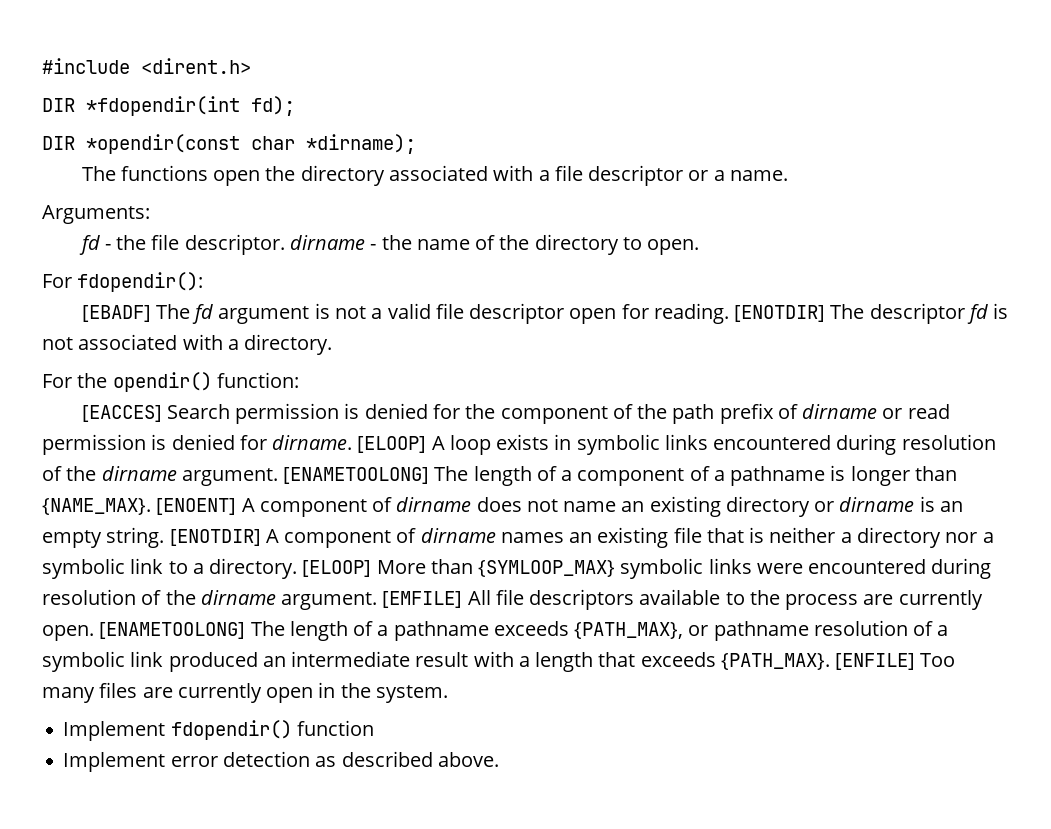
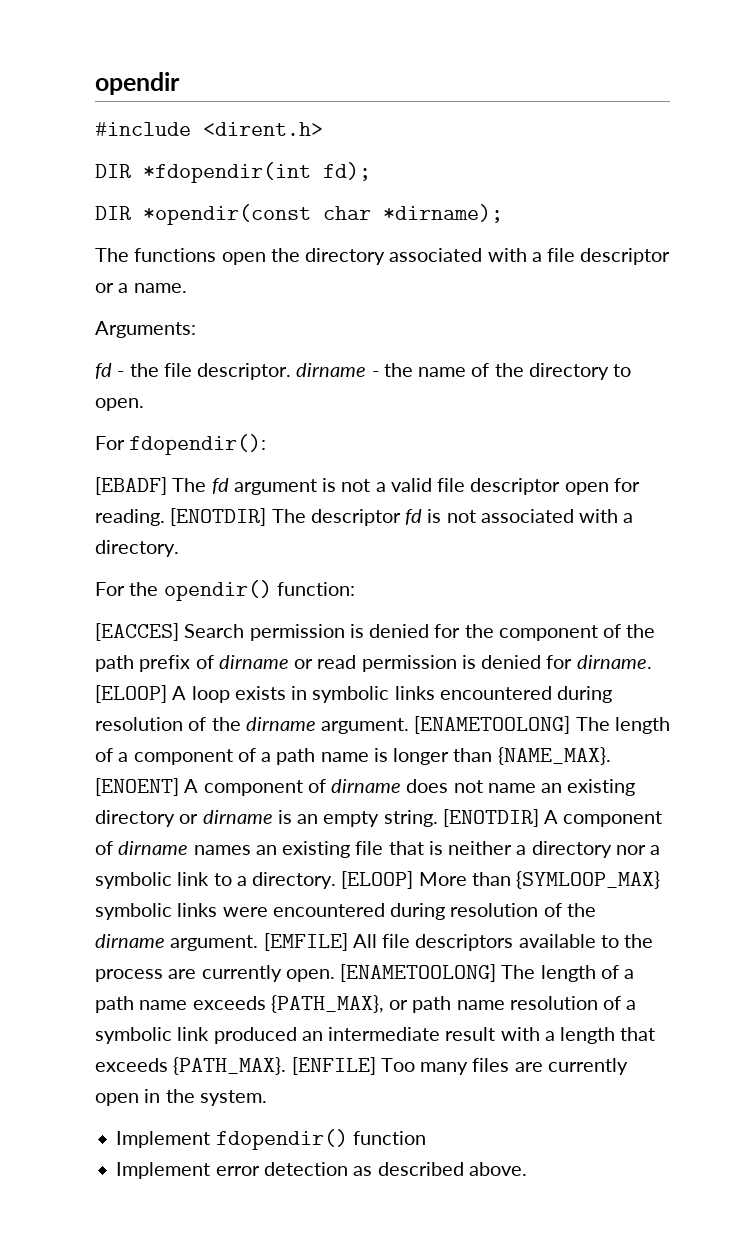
+ opendir
- [ENAMETOOLONG] The length of a component of a pathname is longer than {NAME_MAX}.
+ [ENAMETOOLONG] The length of a component of a path name is longer than {NAME_MAX}.
- [ENAMETOOLONG] The length of a pathname exceeds {PATH_MAX}, or pathname resolution of a symbolic link produced an intermediate result with a length that exceeds {PATH_MAX}.
+ [ENAMETOOLONG] The length of a path name exceeds {PATH_MAX}, or path name resolution of a symbolic link produced an intermediate result with a length that exceeds {PATH_MAX}.

